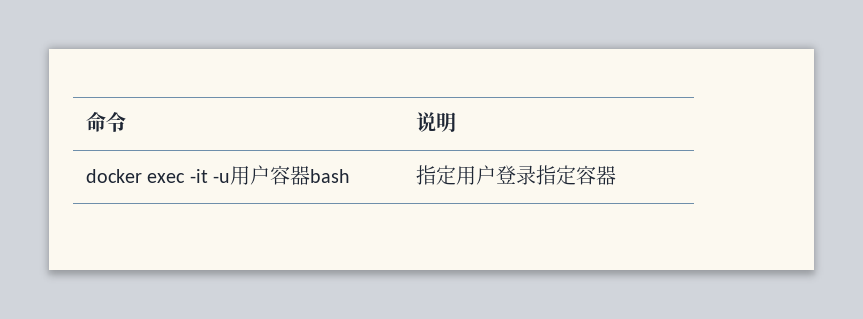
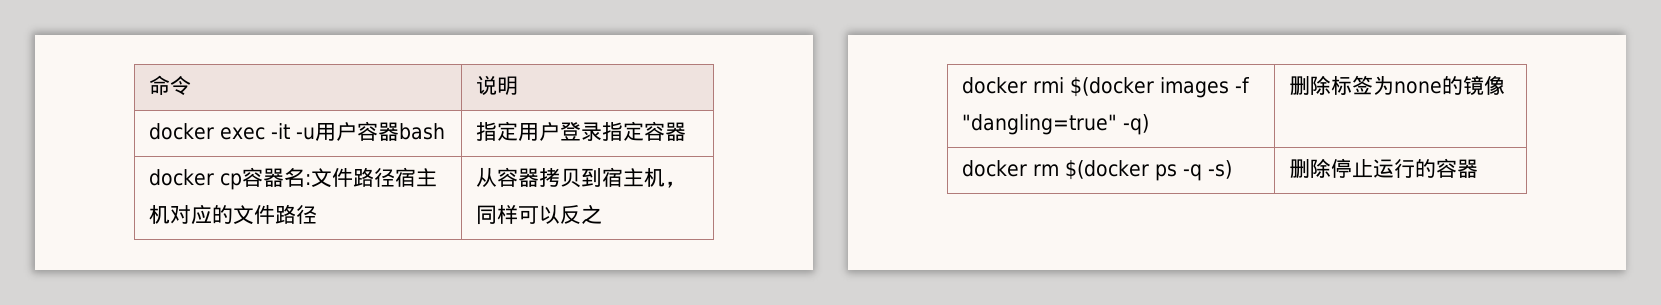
+ docker cp容器名:文件路径宿主机对应的文件路径 | 从容器拷贝到宿主机，同样可以反之
+ docker rmi $(docker images -f "dangling=true" -q) | 删除标签为none的镜像
+ docker rm $(docker ps -q -s) | 删除停止运行的容器

